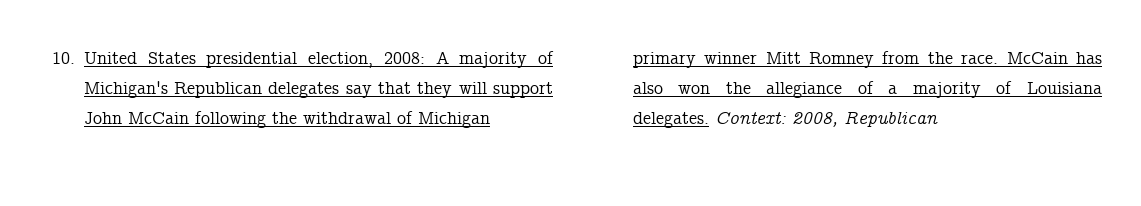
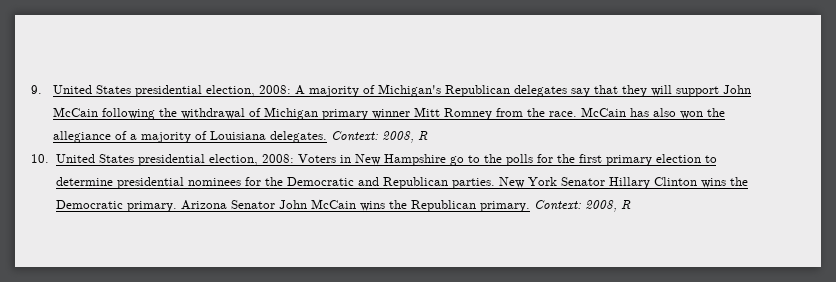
- 10. United States presidential election, 2008: A majority of Michigan's Republican delegates say that they will support John McCain following the withdrawal of Michigan primary winner Mitt Romney from the race.
+ 9. United States presidential election, 2008: A majority of Michigan's Republican delegates say that they will support John McCain following the withdrawal of Michigan primary winner Mitt Romney from the race.
- McCain has also won the allegiance of a majority of Louisiana delegates. Context: 2008, Republican
+ McCain has also won the allegiance of a majority of Louisiana delegates. Context: 2008, R
+ 10. United States presidential election, 2008: Voters in New Hampshire go to the polls for the first primary election to determine presidential nominees for the Democratic and Republican parties. New York Senator Hillary Clinton wins the Democratic primary. Arizona Senator John McCain wins the Republican primary. Context: 2008, R

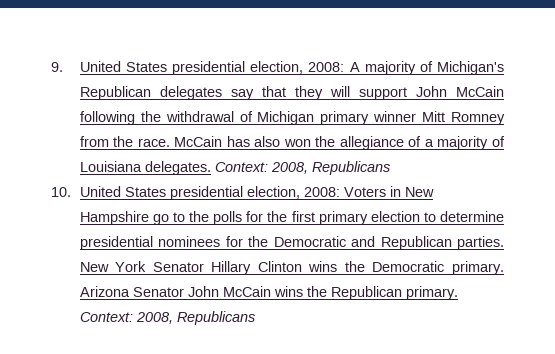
- McCain has also won the allegiance of a majority of Louisiana delegates. Context: 2008, R
+ McCain has also won the allegiance of a majority of Louisiana delegates. Context: 2008, Republicans
- Arizona Senator John McCain wins the Republican primary. Context: 2008, R
+ Arizona Senator John McCain wins the Republican primary. Context: 2008, Republicans

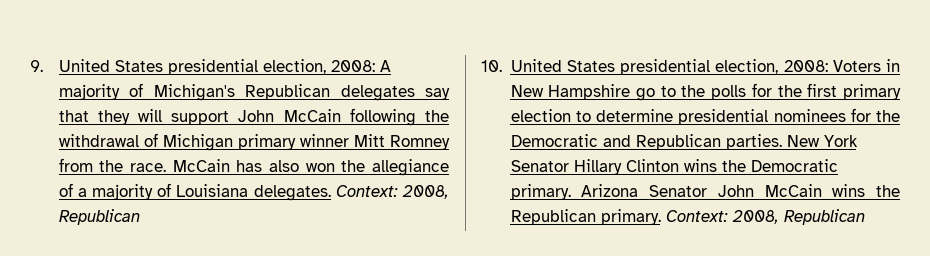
- McCain has also won the allegiance of a majority of Louisiana delegates. Context: 2008, Republicans
+ McCain has also won the allegiance of a majority of Louisiana delegates. Context: 2008, Republican
- Arizona Senator John McCain wins the Republican primary. Context: 2008, Republicans
+ Arizona Senator John McCain wins the Republican primary. Context: 2008, Republican

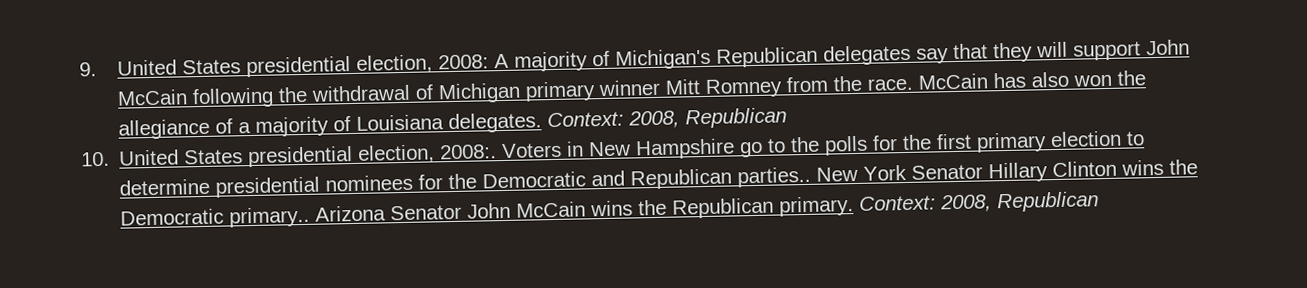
- 10. United States presidential election, 2008: Voters in New Hampshire go to the polls for the first primary election to determine presidential nominees for the Democratic and Republican parties.
+ 10. United States presidential election, 2008:. Voters in New Hampshire go to the polls for the first primary election to determine presidential nominees for the Democratic and Republican parties..
- New York Senator Hillary Clinton wins the Democratic primary.
+ New York Senator Hillary Clinton wins the Democratic primary..

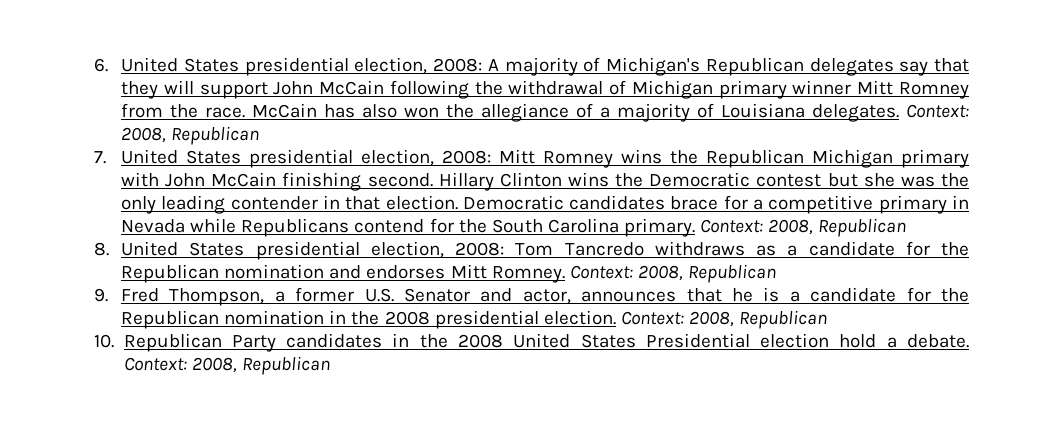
- 9. United States presidential election, 2008: A majority of Michigan's Republican delegates say that they will support John McCain following the withdrawal of Michigan primary winner Mitt Romney from the race.
+ 6. United States presidential election, 2008: A majority of Michigan's Republican delegates say that they will support John McCain following the withdrawal of Michigan primary winner Mitt Romney from the race.
- 10. United States presidential election, 2008:. Voters in New Hampshire go to the polls for the first primary election to determine presidential nominees for the Democratic and Republican parties.. New York Senator Hillary Clinton wins the Democratic primary.. Arizona Senator John McCain wins the Republican primary.
+ 7. United States presidential election, 2008: Mitt Romney wins the Republican Michigan primary with John McCain finishing second. Hillary Clinton wins the Democratic contest but she was the only leading contender in that election. Democratic candidates brace for a competitive primary in Nevada while Republicans contend for the South Carolina primary. Context: 2008, Republican
+ 8. United States presidential election, 2008: Tom Tancredo withdraws as a candidate for the Republican nomination and endorses Mitt Romney. Context: 2008, Republican
+ 9. Fred Thompson, a former U.S. Senator and actor, announces that he is a candidate for the Republican nomination in the 2008 presidential election. Context: 2008, Republican
+ 10. Republican Party candidates in the 2008 United States Presidential election hold a debate.

